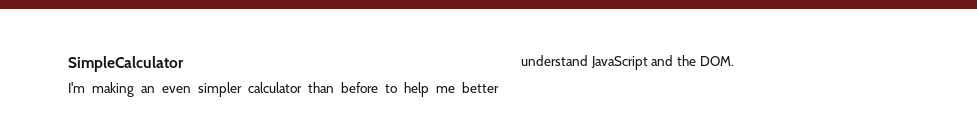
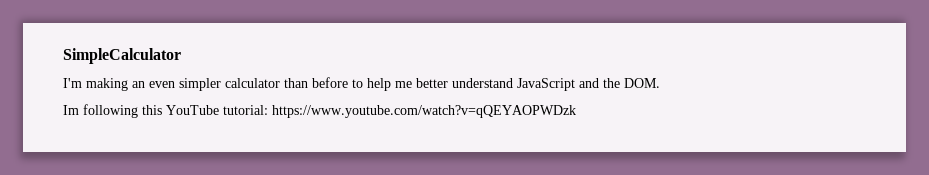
+ Im following this YouTube tutorial: https://www.youtube.com/watch?v=qQEYAOPWDzk

